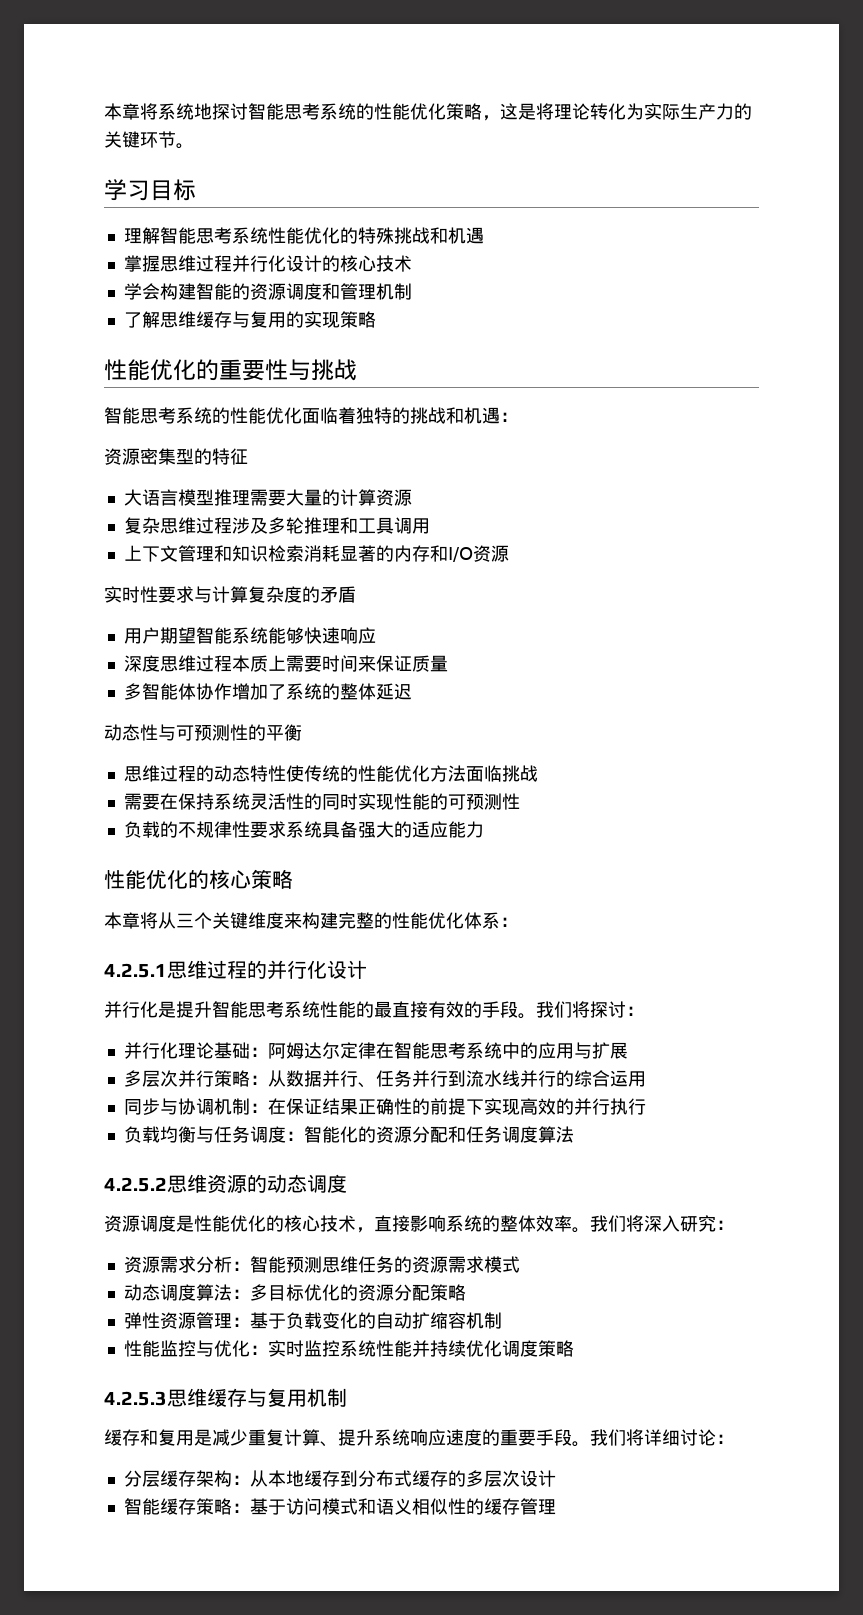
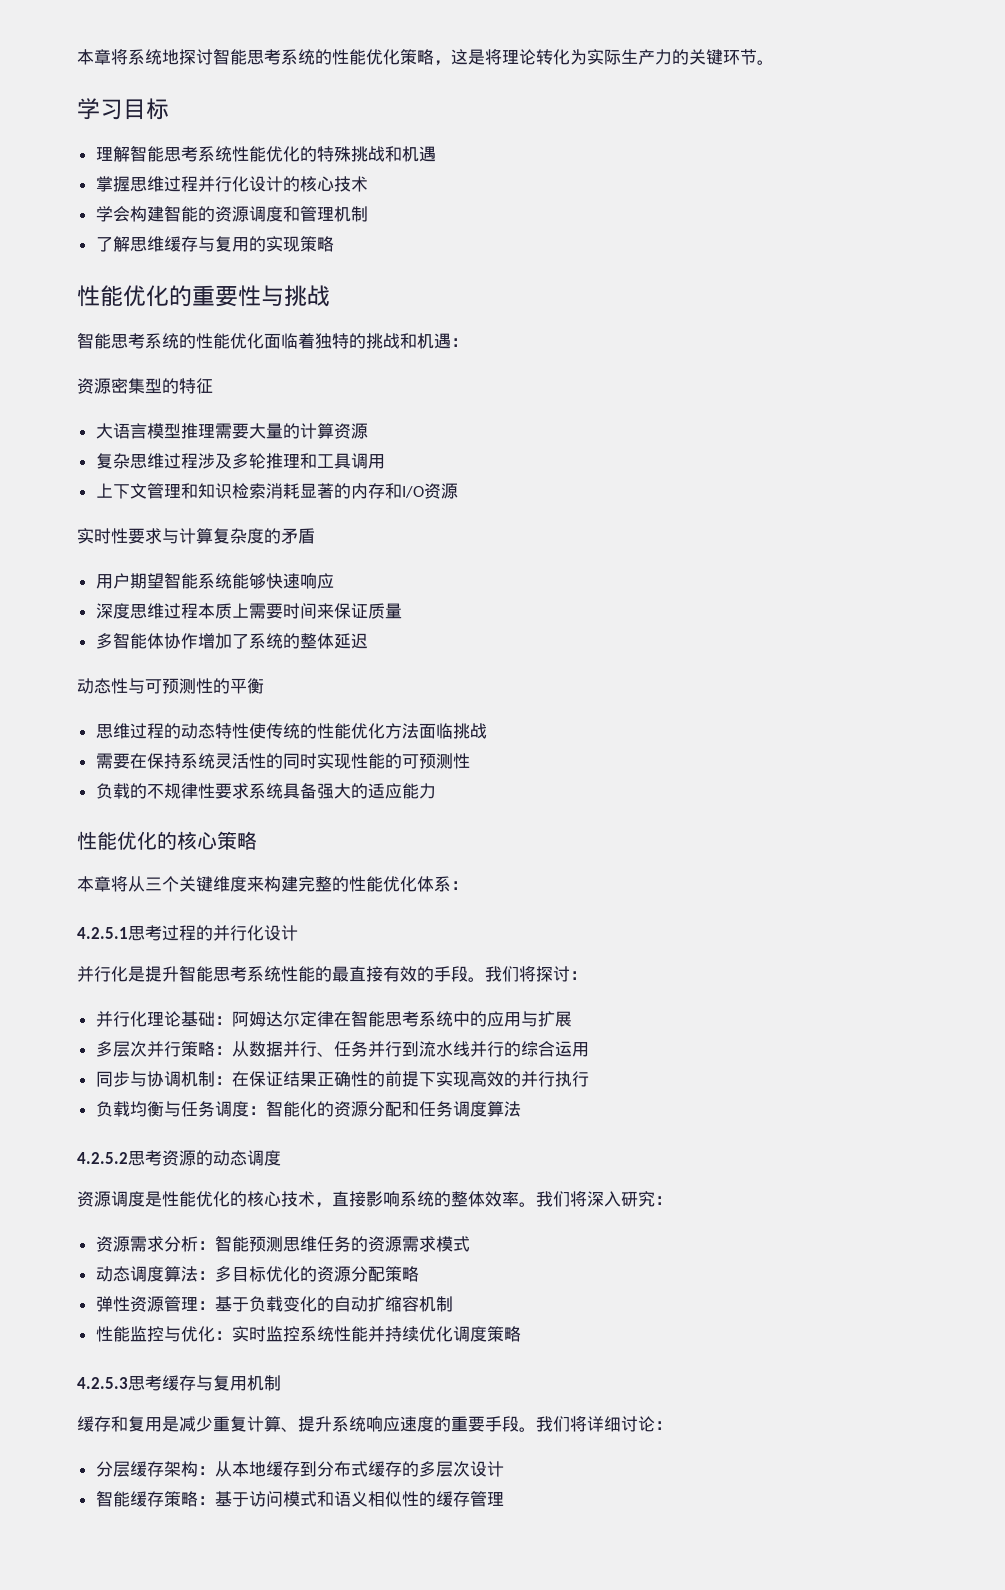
- 4.2.5.1思维过程的并行化设计
+ 4.2.5.1思考过程的并行化设计
- 4.2.5.2思维资源的动态调度
+ 4.2.5.2思考资源的动态调度
- 4.2.5.3思维缓存与复用机制
+ 4.2.5.3思考缓存与复用机制

